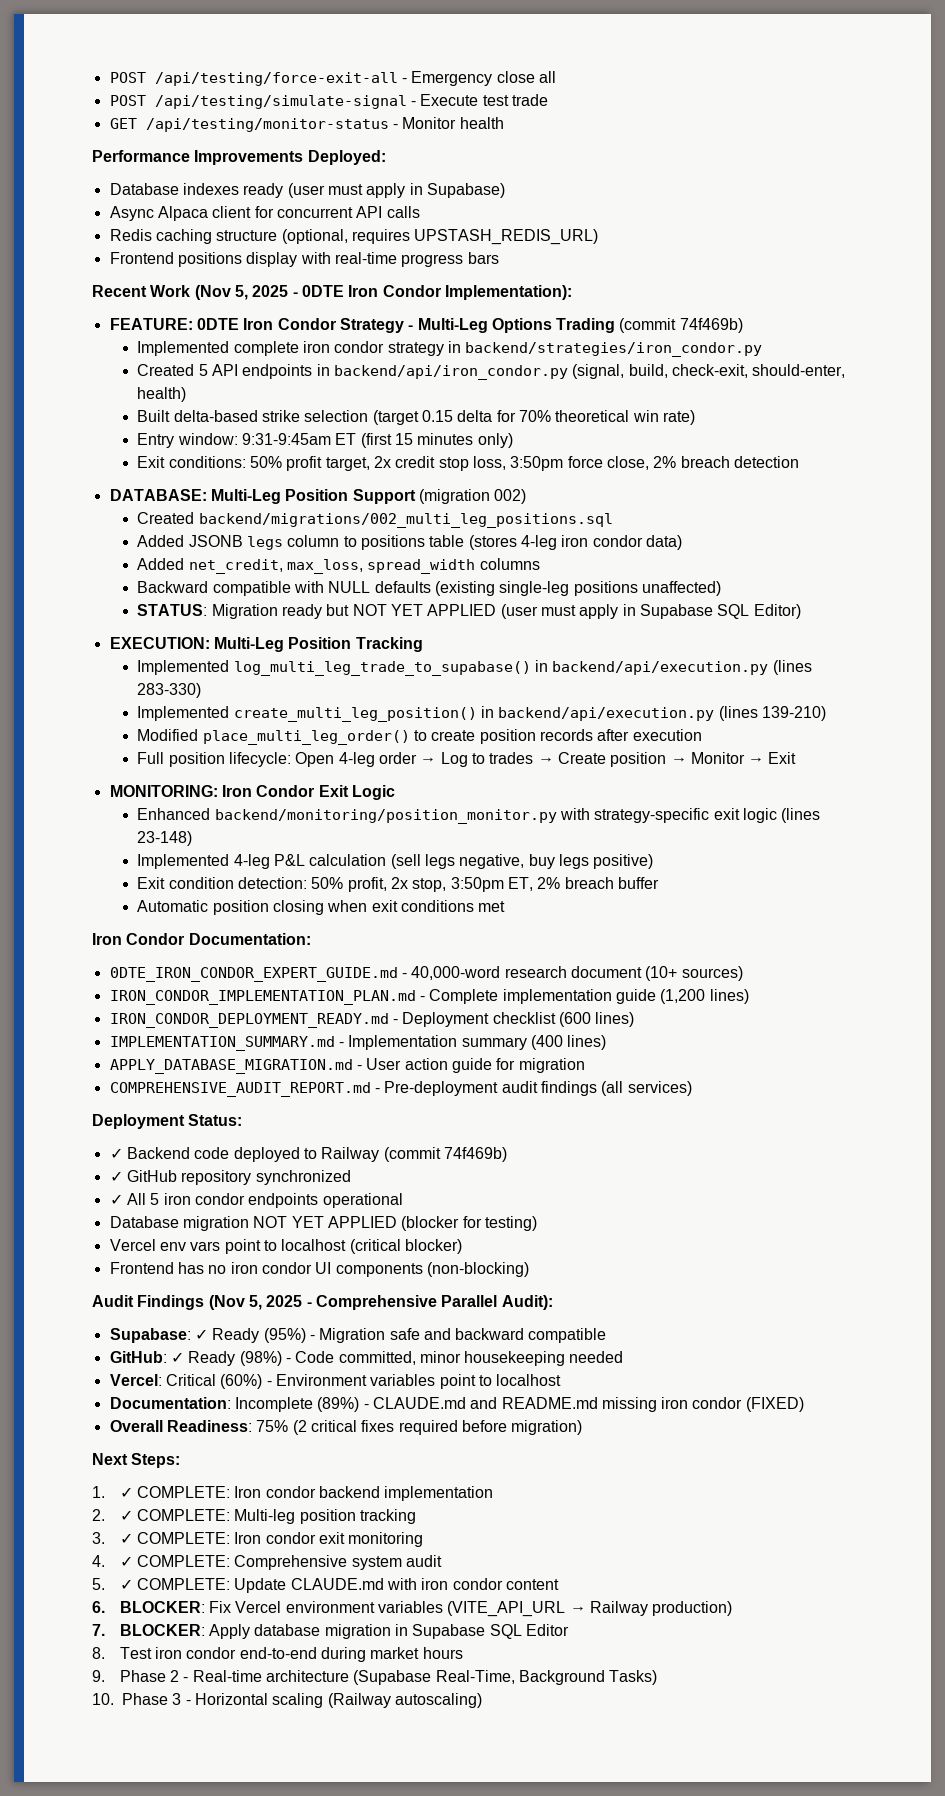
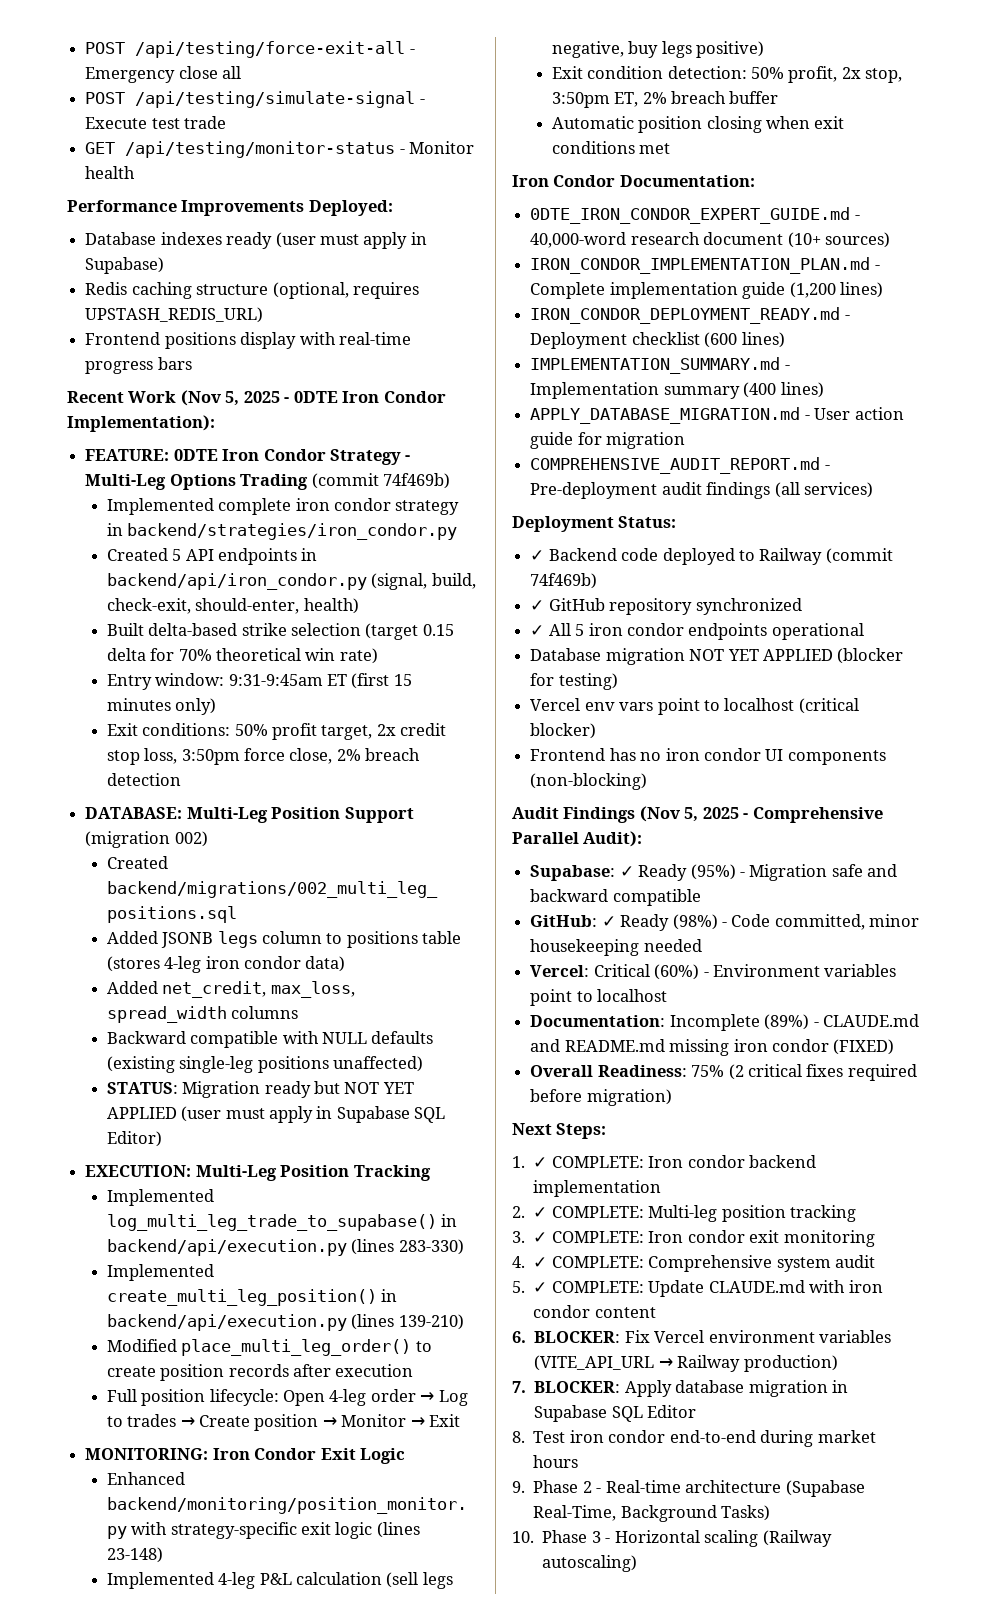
- Async Alpaca client for concurrent API calls

